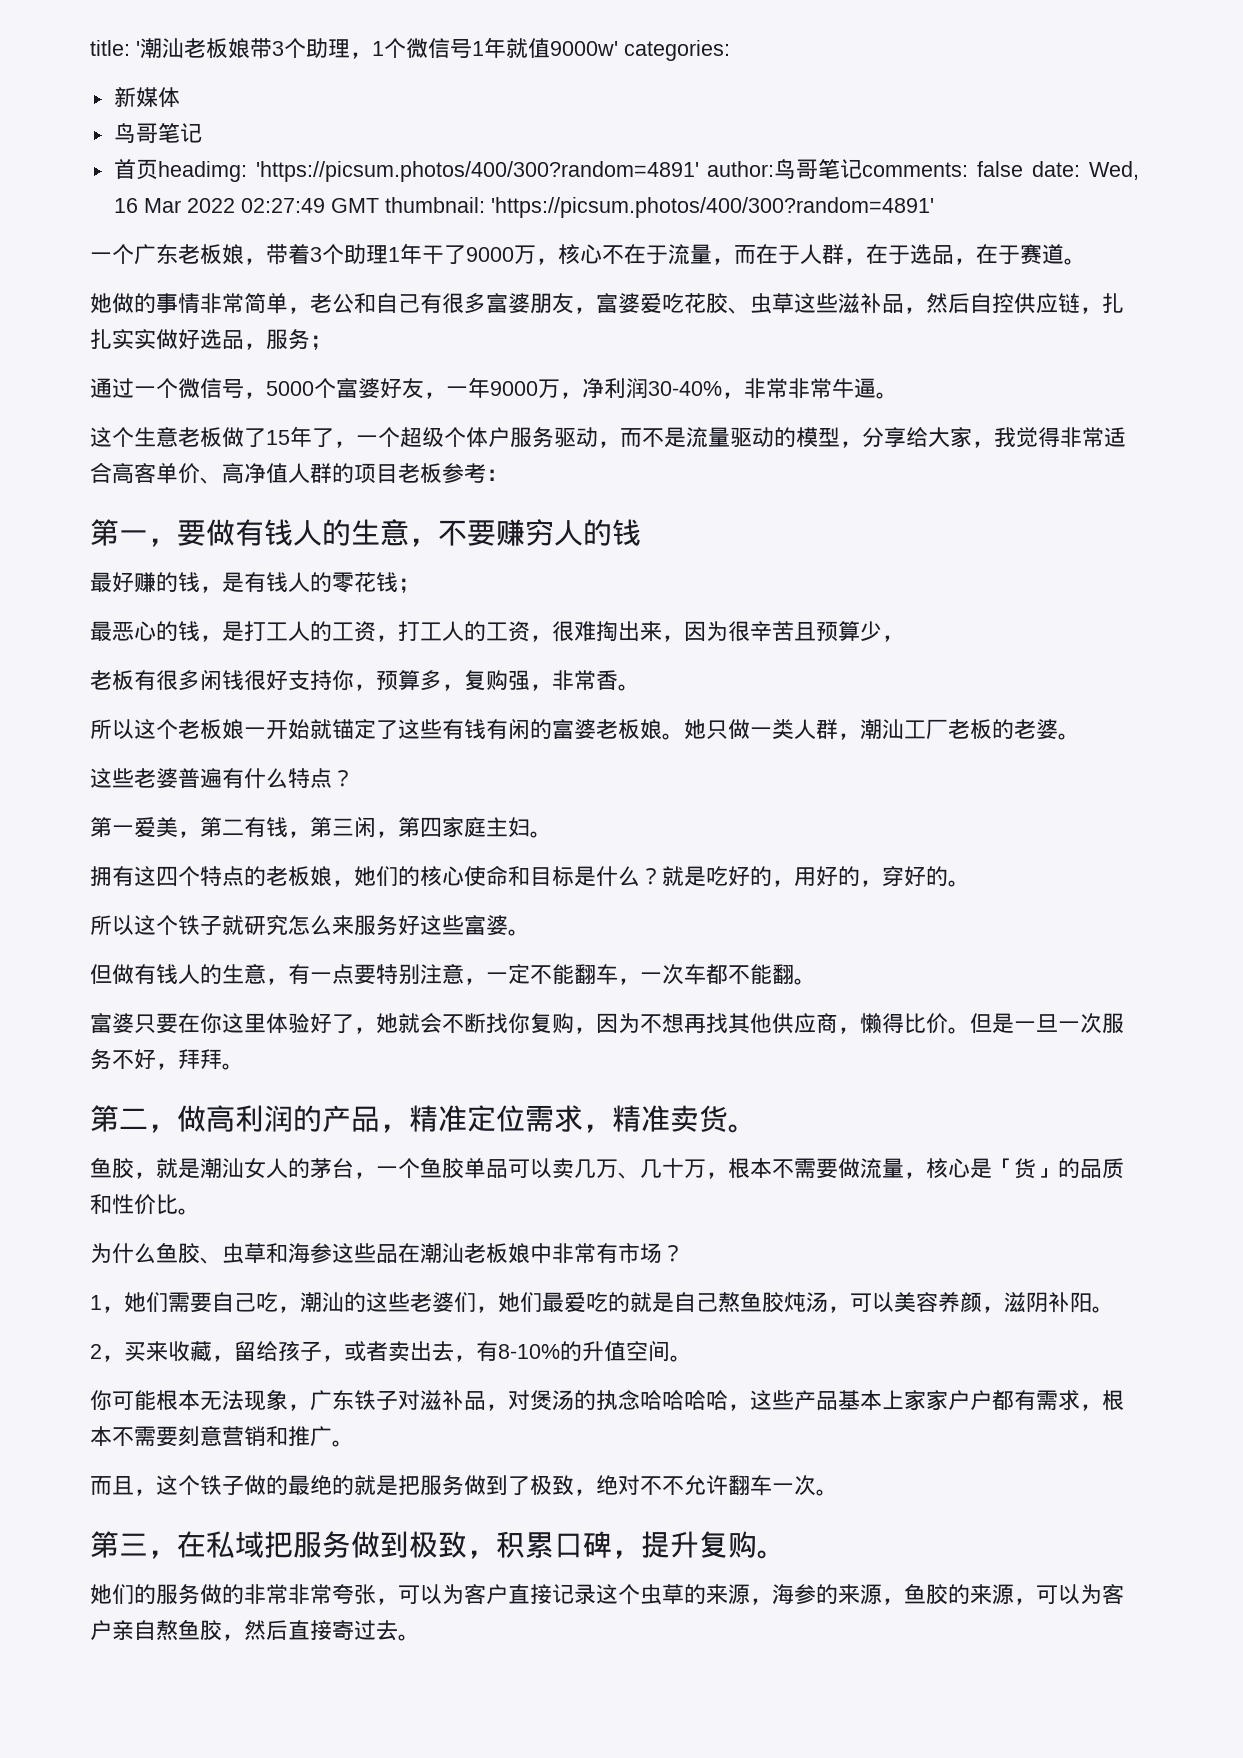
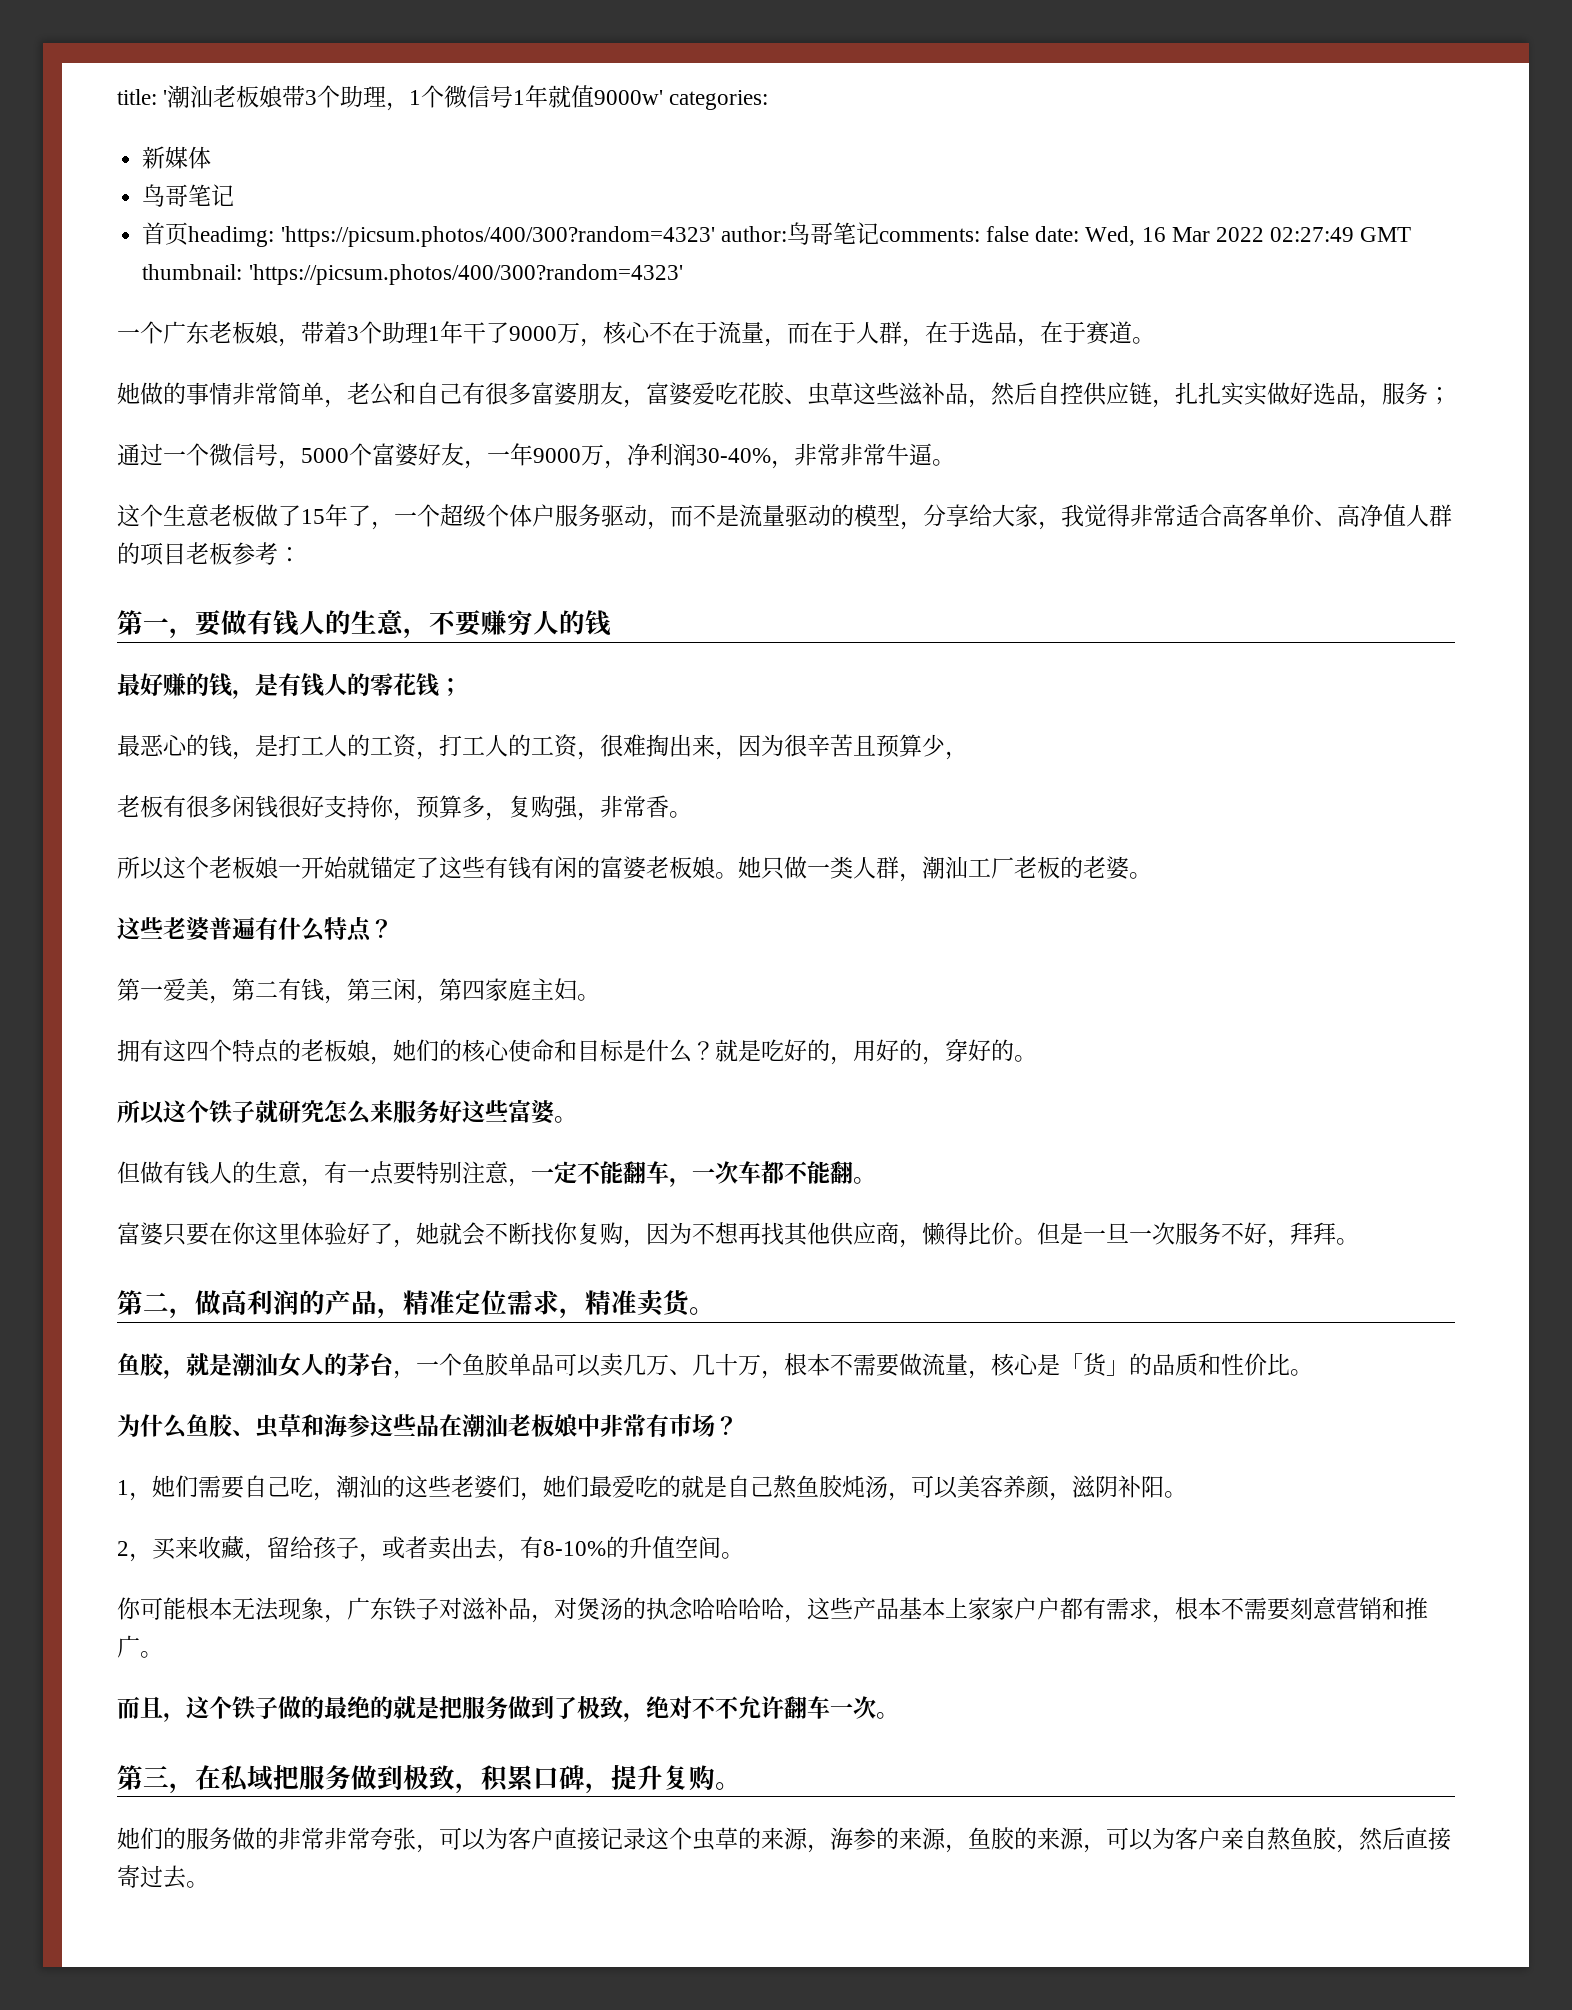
- 首页headimg: 'https://picsum.photos/400/300?random=4891' author:鸟哥笔记comments: false date: Wed, 16 Mar 2022 02:27:49 GMT thumbnail: 'https://picsum.photos/400/300?random=4891'
+ 首页headimg: 'https://picsum.photos/400/300?random=4323' author:鸟哥笔记comments: false date: Wed, 16 Mar 2022 02:27:49 GMT thumbnail: 'https://picsum.photos/400/300?random=4323'

